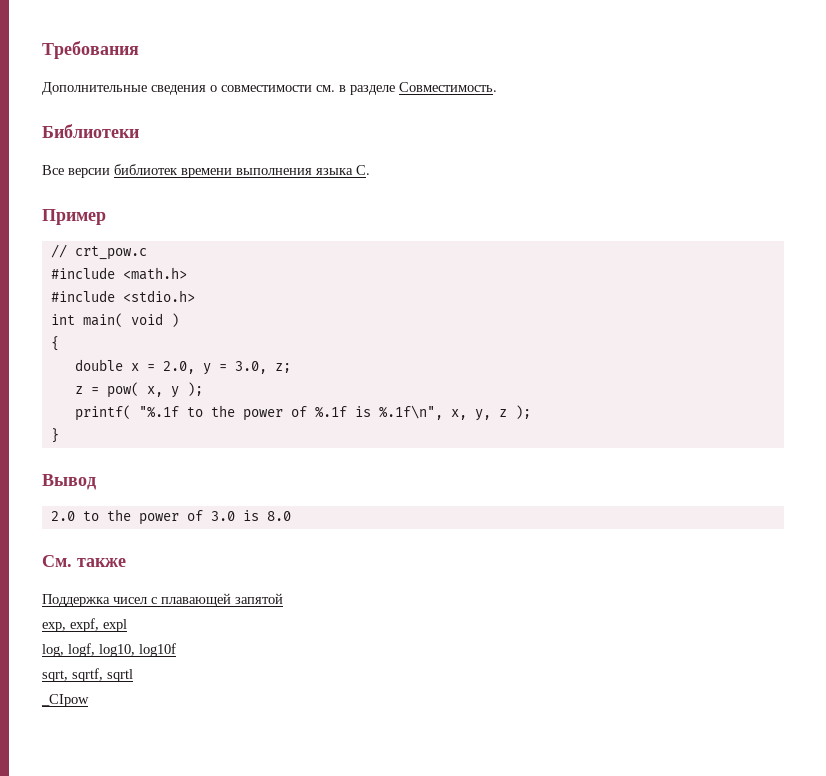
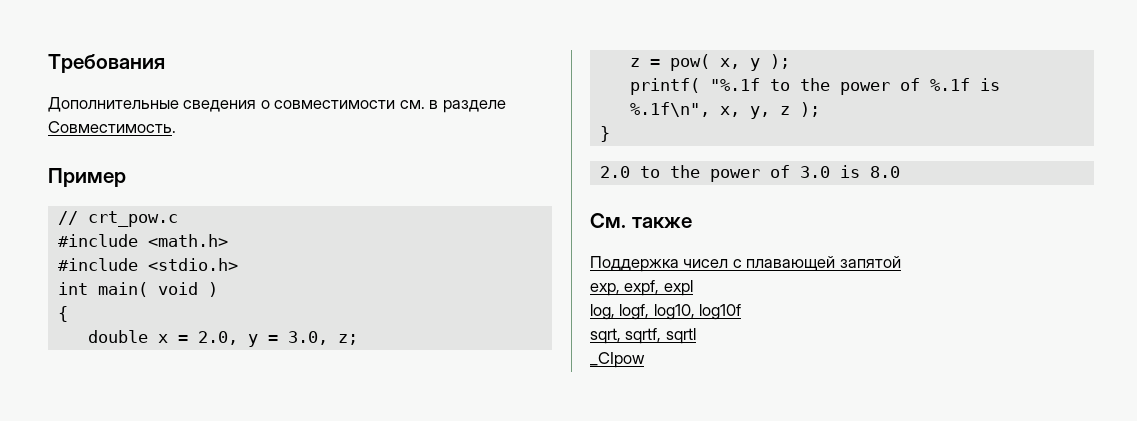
- Библиотеки
- Все версии библиотек времени выполнения языка C.
- Вывод

